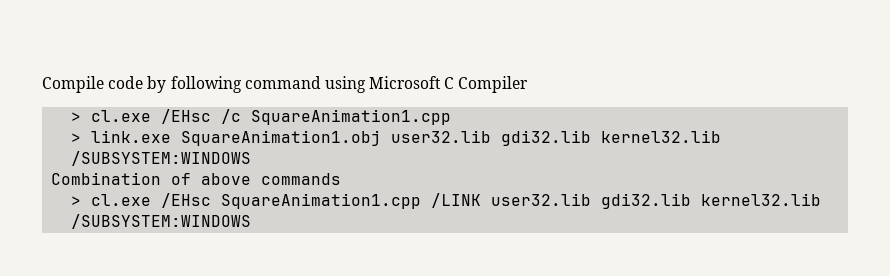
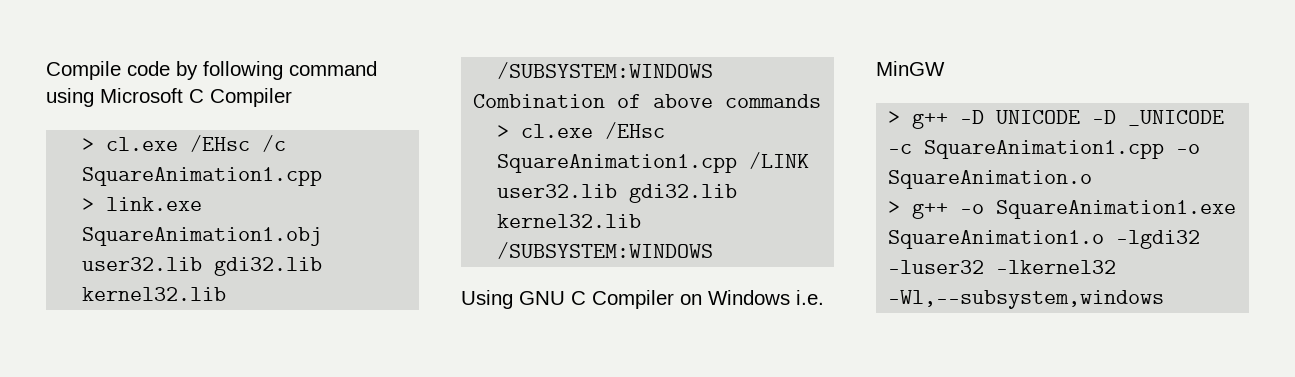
+ Using GNU C Compiler on Windows i.e. MinGW
+ > g++ -D UNICODE -D _UNICODE -c SquareAnimation1.cpp -o SquareAnimation.o
+ > g++ -o SquareAnimation1.exe SquareAnimation1.o -lgdi32 -luser32 -lkernel32 -Wl,--subsystem,windows

